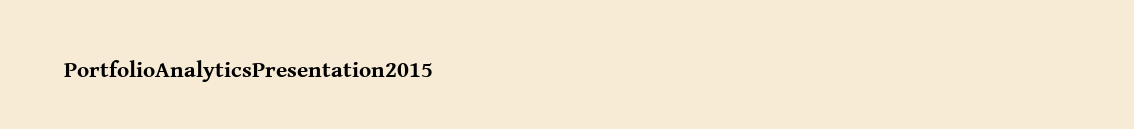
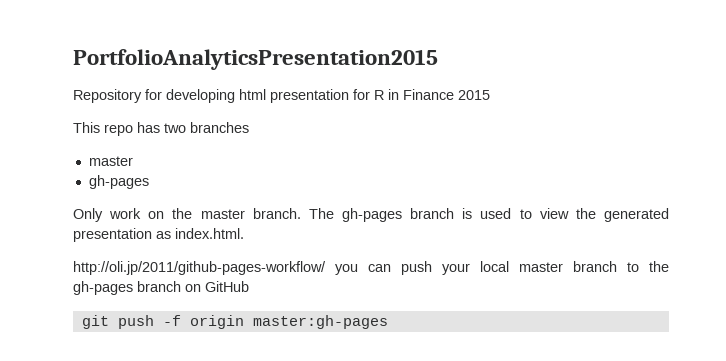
+ Repository for developing html presentation for R in Finance 2015
+ This repo has two branches
+ master
+ gh-pages
+ Only work on the master branch. The gh-pages branch is used to view the generated presentation as index.html.
+ http://oli.jp/2011/github-pages-workflow/ you can push your local master branch to the gh-pages branch on GitHub
+ git push -f origin master:gh-pages

